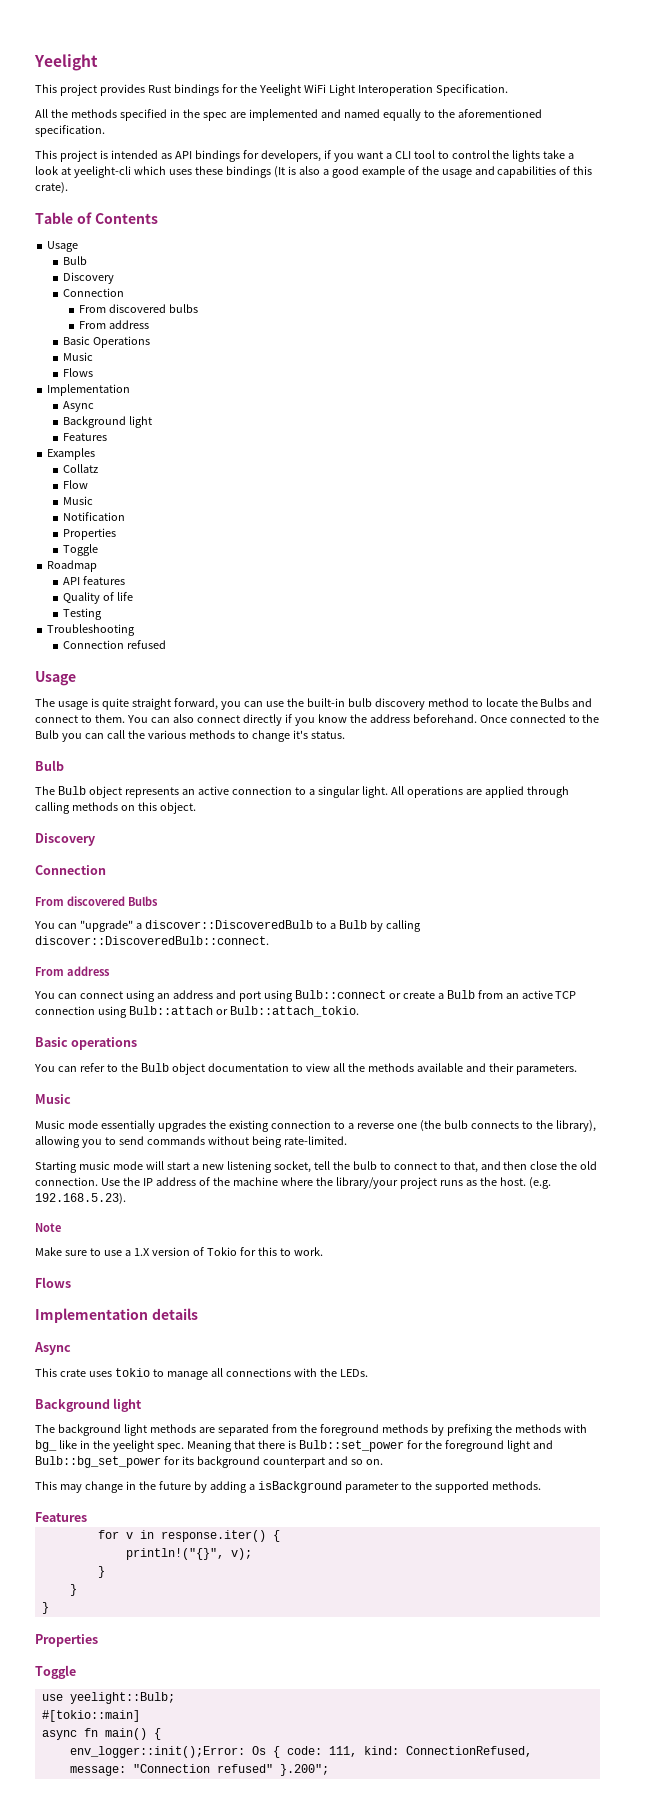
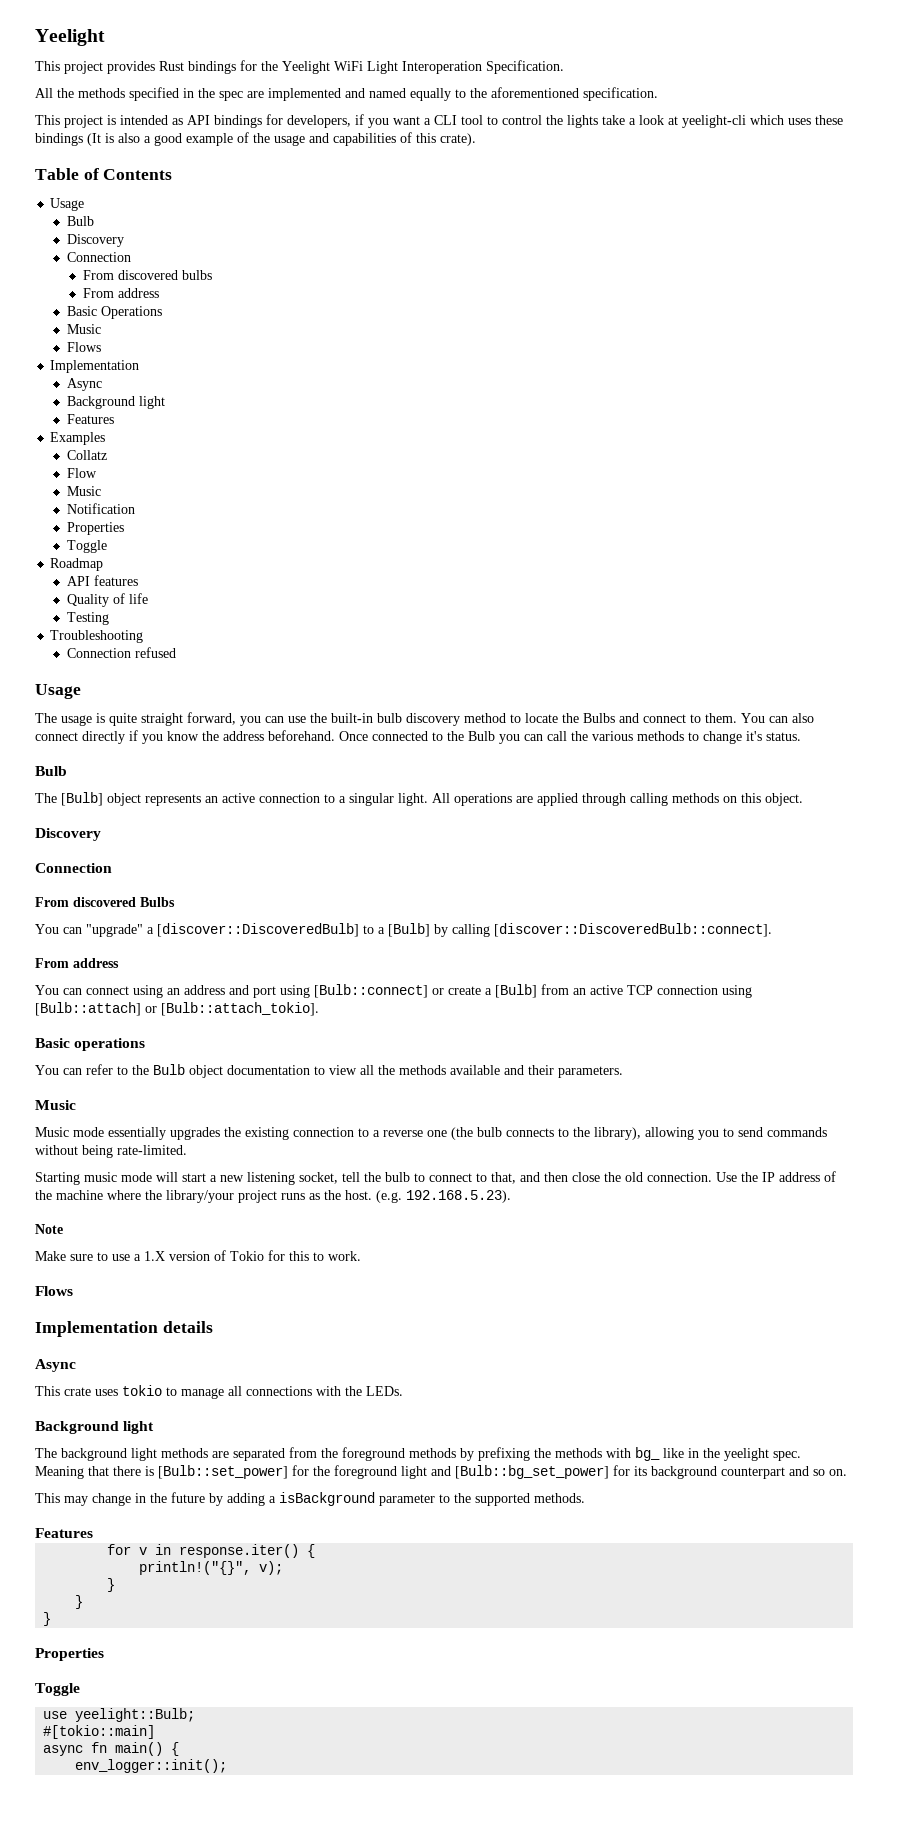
- The Bulb object represents an active connection to a singular light.
+ The [Bulb] object represents an active connection to a singular light.
- You can "upgrade" a discover::DiscoveredBulb to a Bulb by calling discover::DiscoveredBulb::connect.
+ You can "upgrade" a [discover::DiscoveredBulb] to a [Bulb] by calling [discover::DiscoveredBulb::connect].
- You can connect using an address and port using Bulb::connect or create a Bulb from an active TCP connection using Bulb::attach or Bulb::attach_tokio.
+ You can connect using an address and port using [Bulb::connect] or create a [Bulb] from an active TCP connection using [Bulb::attach] or [Bulb::attach_tokio].
- Meaning that there is Bulb::set_power for the foreground light and Bulb::bg_set_power for its background counterpart and so on.
+ Meaning that there is [Bulb::set_power] for the foreground light and [Bulb::bg_set_power] for its background counterpart and so on.
- env_logger::init();Error: Os { code: 111, kind: ConnectionRefused, message: "Connection refused" }.200";
+ env_logger::init();

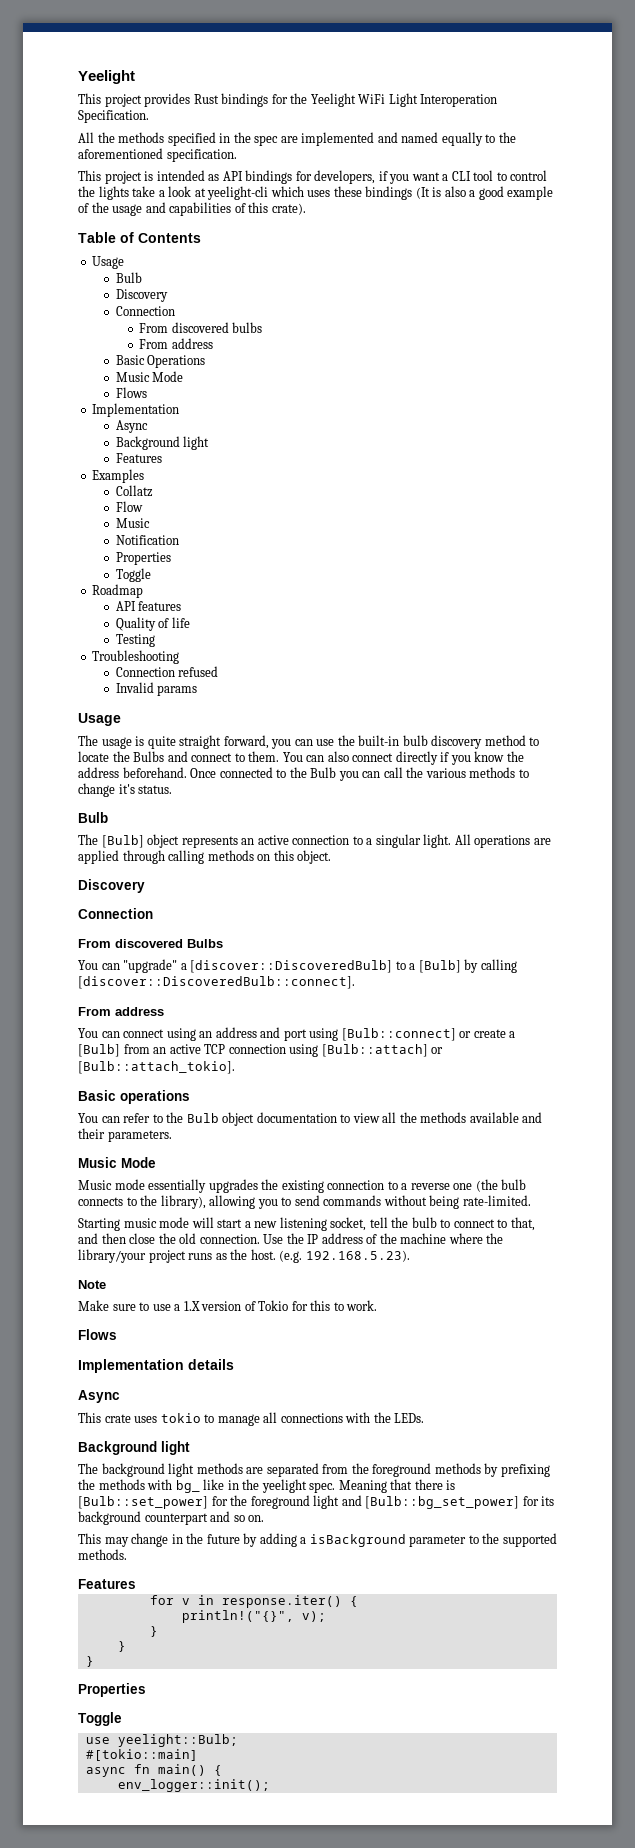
  Basic Operations
- Music
+ Music Mode
+ Invalid params
  You can refer to the Bulb object documentation to view all the methods available and their parameters.
- Music
+ Music Mode

